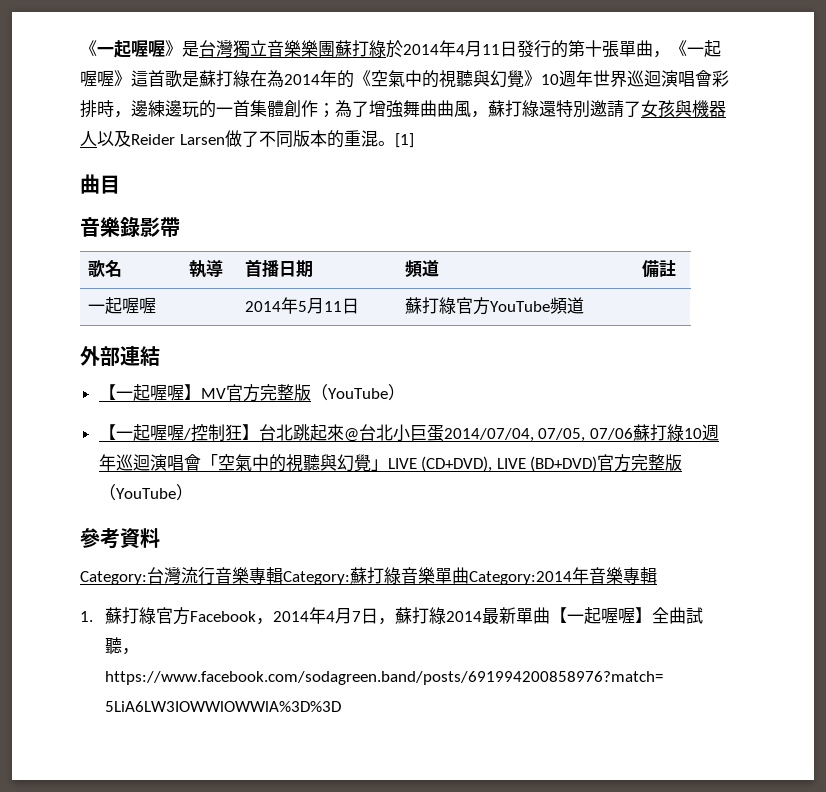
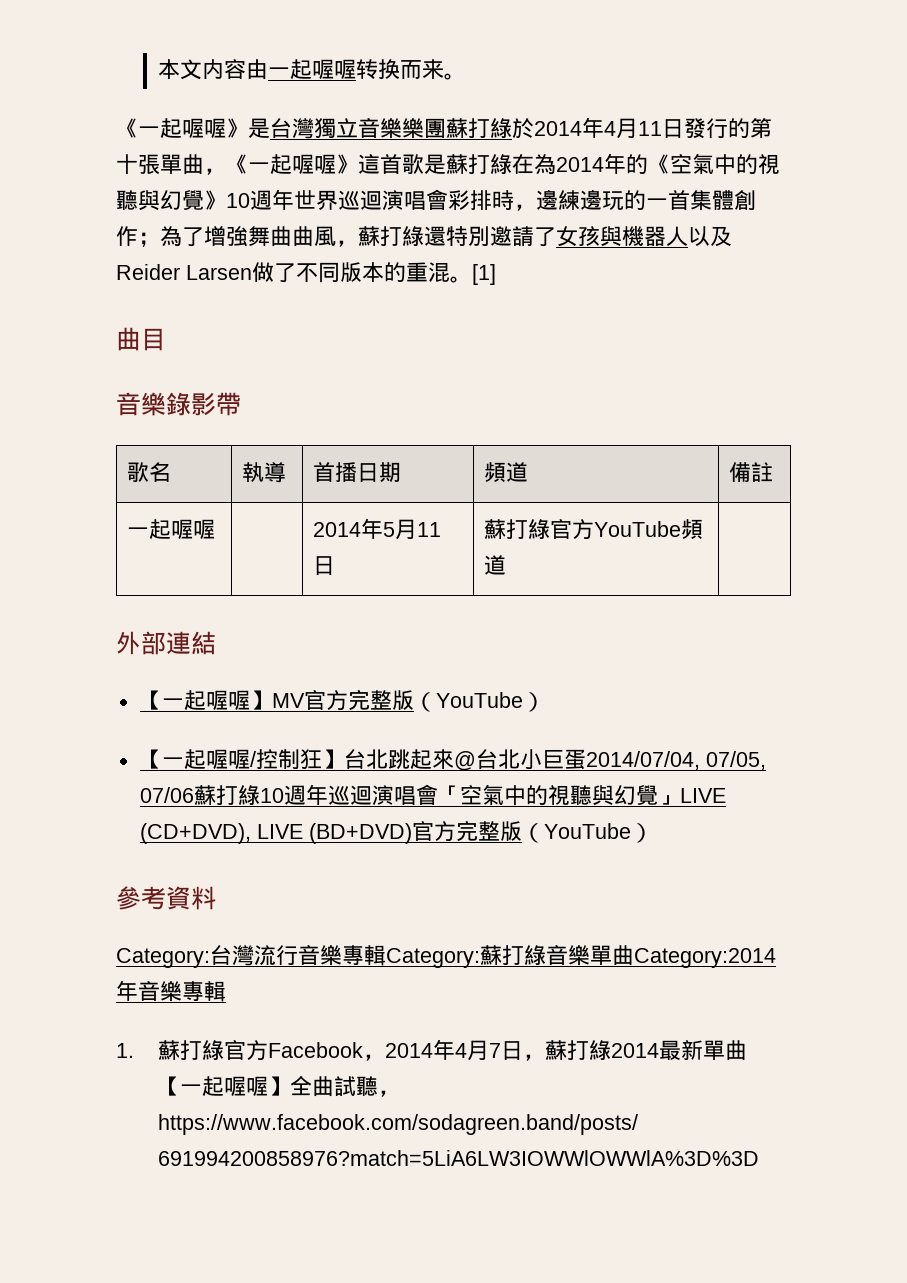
+ 本文内容由一起喔喔转换而来。

